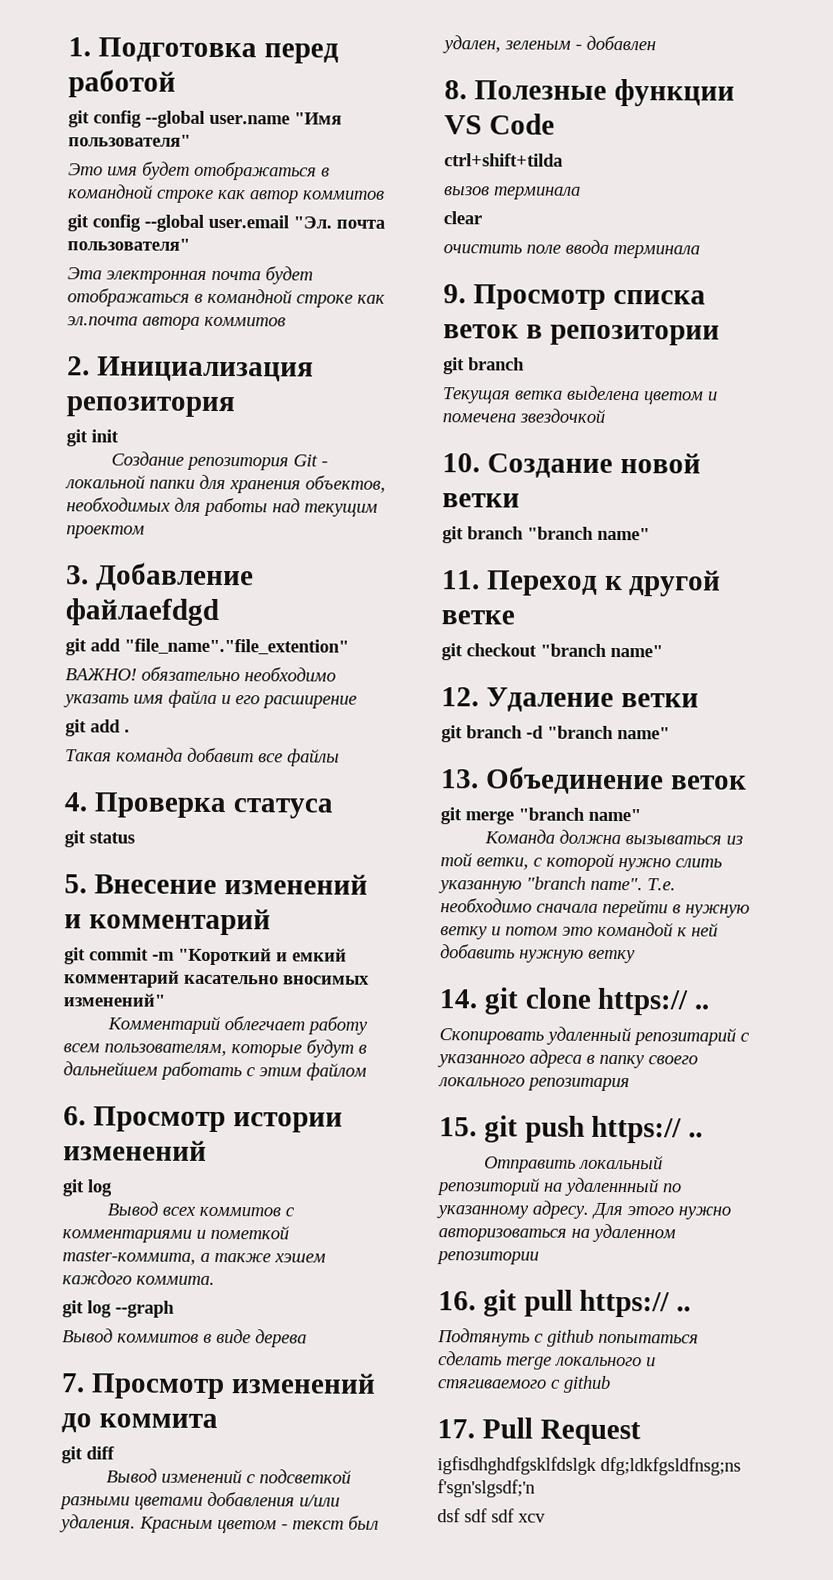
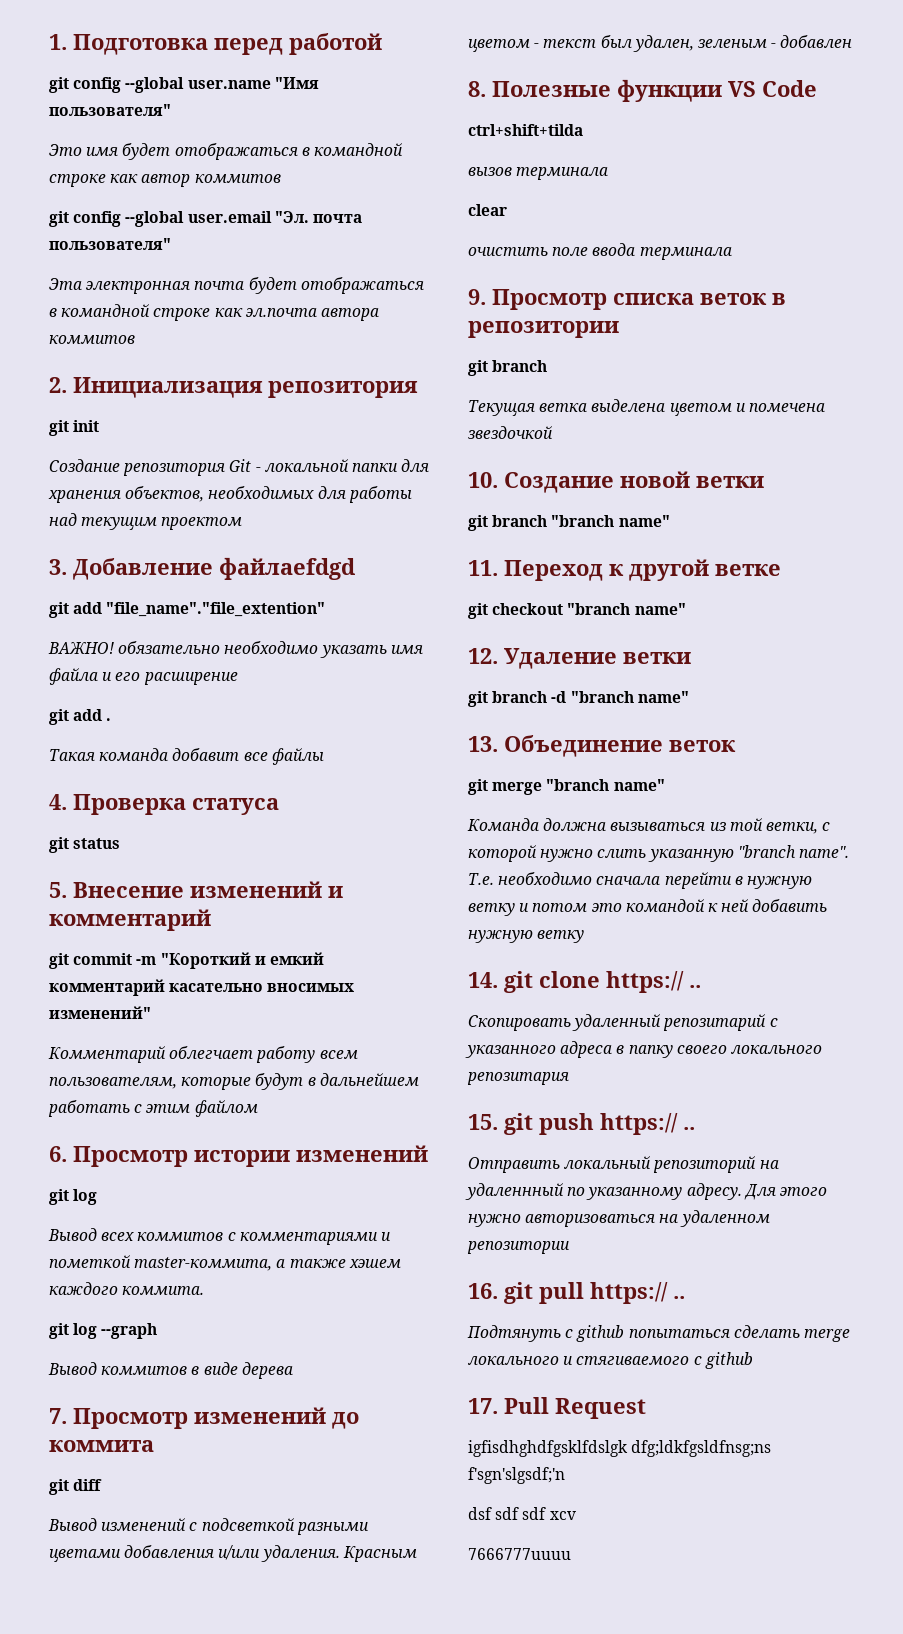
+ 7666777uuuu

